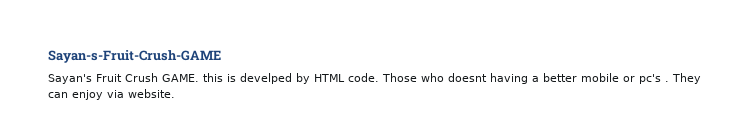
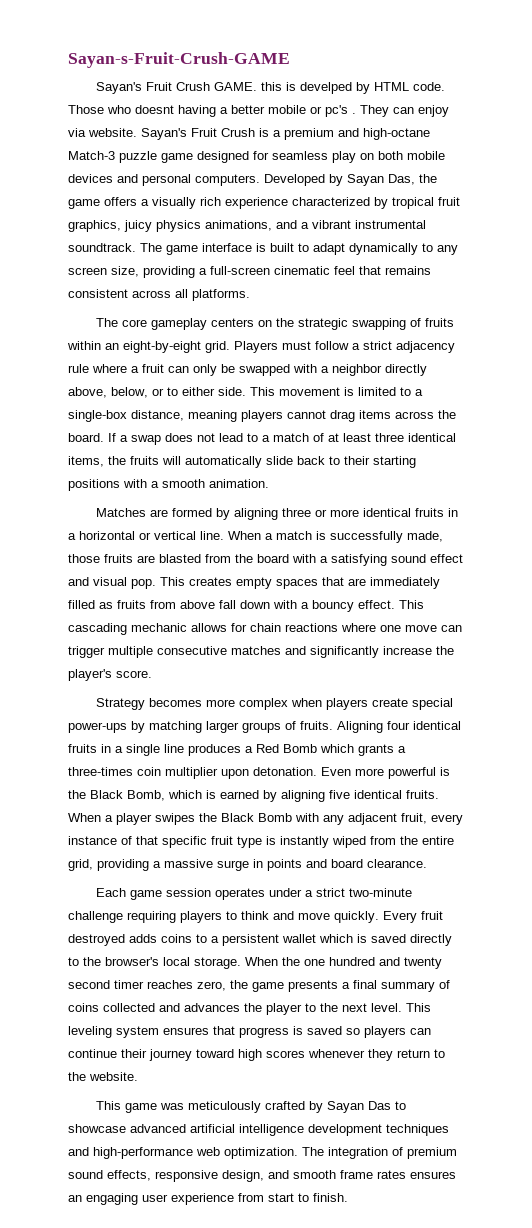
+ Sayan's Fruit Crush is a premium and high-octane Match-3 puzzle game designed for seamless play on both mobile devices and personal computers. Developed by Sayan Das, the game offers a visually rich experience characterized by tropical fruit graphics, juicy physics animations, and a vibrant instrumental soundtrack. The game interface is built to adapt dynamically to any screen size, providing a full-screen cinematic feel that remains consistent across all platforms.
+ The core gameplay centers on the strategic swapping of fruits within an eight-by-eight grid. Players must follow a strict adjacency rule where a fruit can only be swapped with a neighbor directly above, below, or to either side. This movement is limited to a single-box distance, meaning players cannot drag items across the board. If a swap does not lead to a match of at least three identical items, the fruits will automatically slide back to their starting positions with a smooth animation.
+ Matches are formed by aligning three or more identical fruits in a horizontal or vertical line. When a match is successfully made, those fruits are blasted from the board with a satisfying sound effect and visual pop. This creates empty spaces that are immediately filled as fruits from above fall down with a bouncy effect. This cascading mechanic allows for chain reactions where one move can trigger multiple consecutive matches and significantly increase the player's score.
+ Strategy becomes more complex when players create special power-ups by matching larger groups of fruits. Aligning four identical fruits in a single line produces a Red Bomb which grants a three-times coin multiplier upon detonation. Even more powerful is the Black Bomb, which is earned by aligning five identical fruits. When a player swipes the Black Bomb with any adjacent fruit, every instance of that specific fruit type is instantly wiped from the entire grid, providing a massive surge in points and board clearance.
+ Each game session operates under a strict two-minute challenge requiring players to think and move quickly. Every fruit destroyed adds coins to a persistent wallet which is saved directly to the browser's local storage. When the one hundred and twenty second timer reaches zero, the game presents a final summary of coins collected and advances the player to the next level. This leveling system ensures that progress is saved so players can continue their journey toward high scores whenever they return to the website.
+ This game was meticulously crafted by Sayan Das to showcase advanced artificial intelligence development techniques and high-performance web optimization. The integration of premium sound effects, responsive design, and smooth frame rates ensures an engaging user experience from start to finish.

